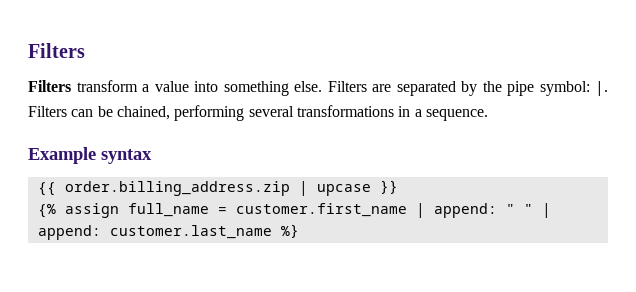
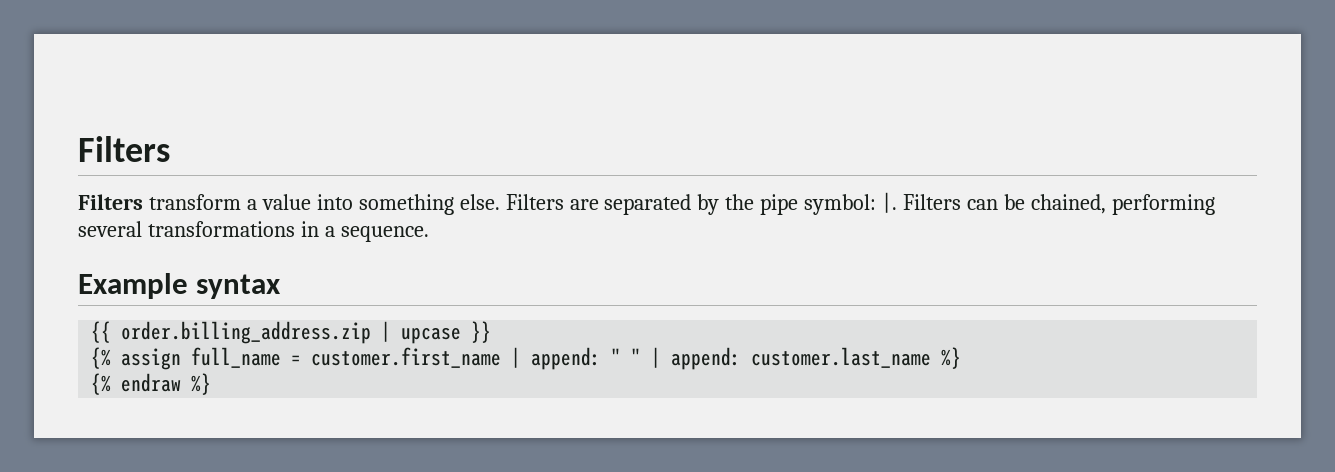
+ {% endraw %}

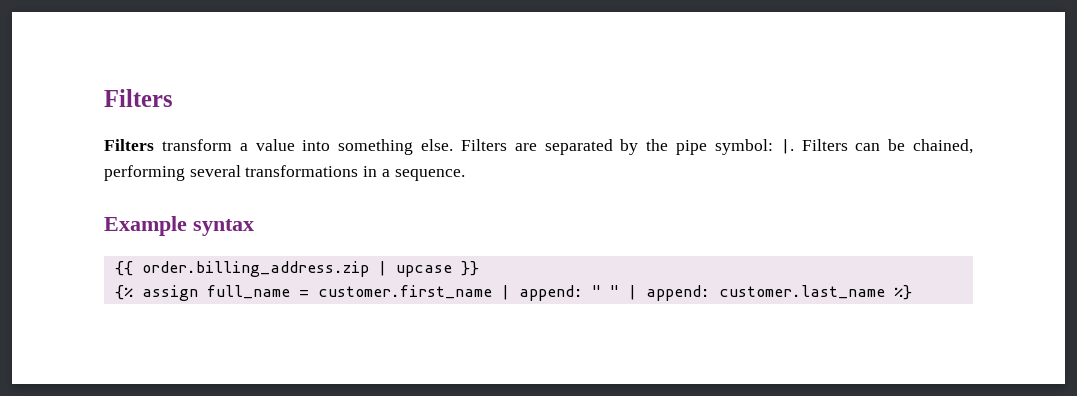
- {% endraw %}

